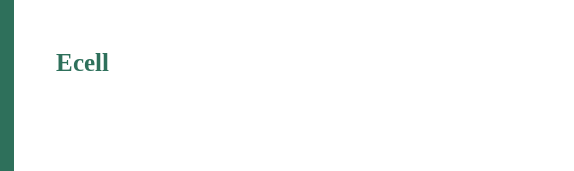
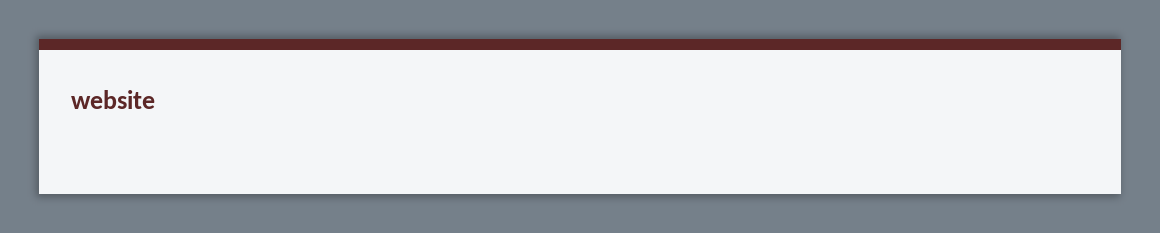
- Ecell
+ website

